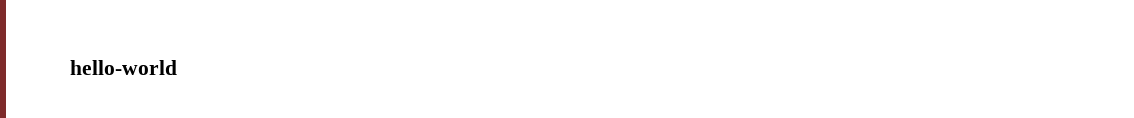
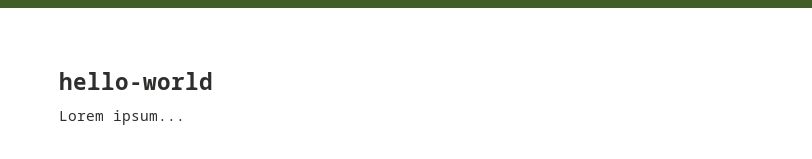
+ Lorem ipsum...

